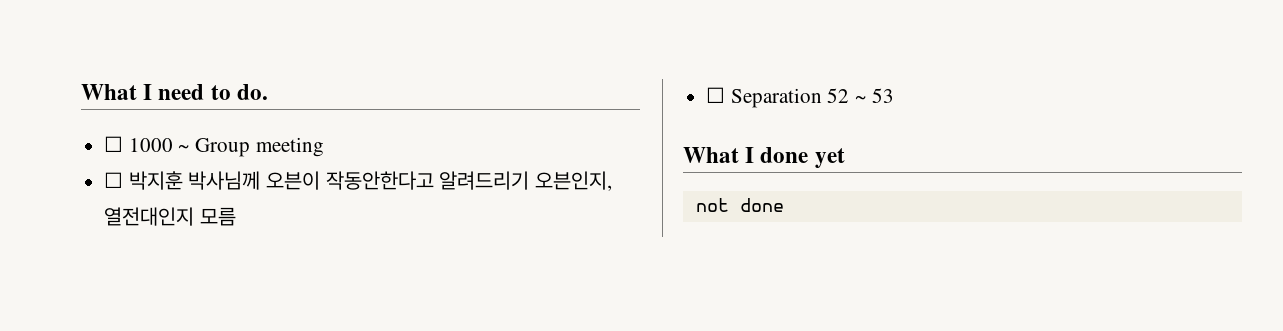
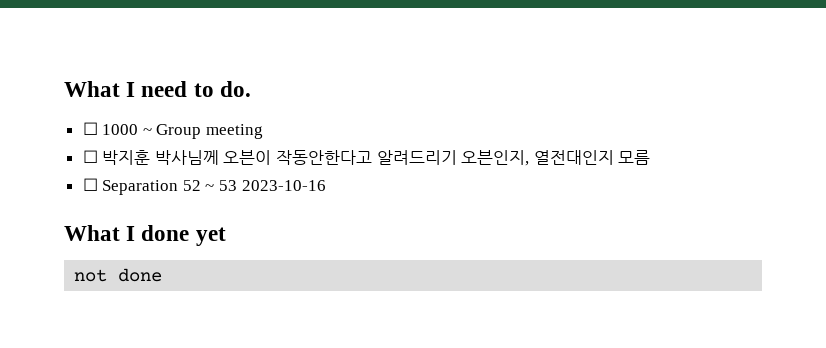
- ☐ Separation 52 ~ 53
+ ☐ Separation 52 ~ 53 2023-10-16

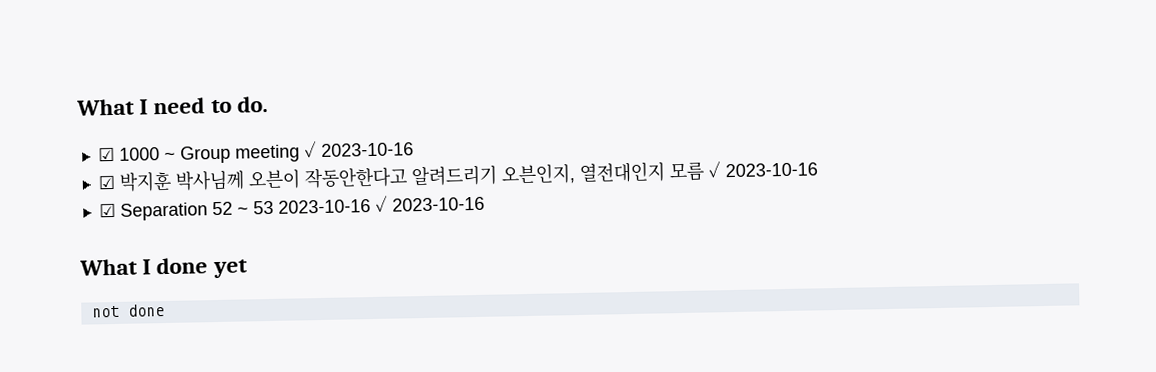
- ☐ 1000 ~ Group meeting
- ☐ 박지훈 박사님께 오븐이 작동안한다고 알려드리기 오븐인지, 열전대인지 모름
- ☐ Separation 52 ~ 53 2023-10-16
+ ☑ 1000 ~ Group meeting ✓ 2023-10-16
+ ☑ 박지훈 박사님께 오븐이 작동안한다고 알려드리기 오븐인지, 열전대인지 모름 ✓ 2023-10-16
+ ☑ Separation 52 ~ 53 2023-10-16 ✓ 2023-10-16

